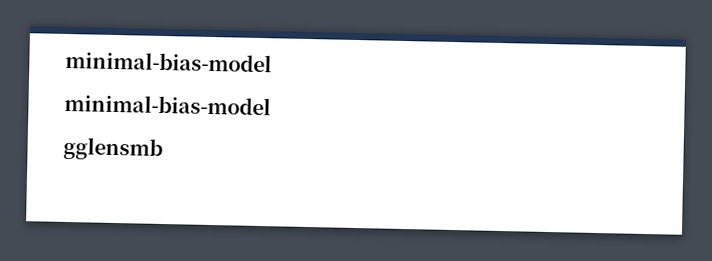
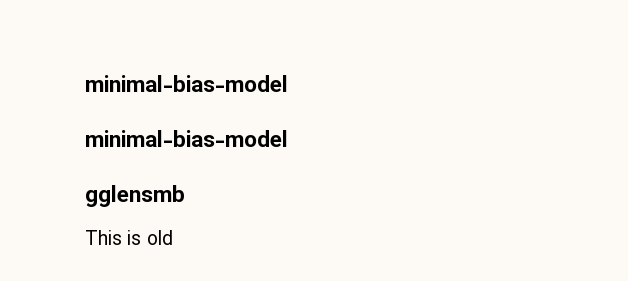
+ This is old

